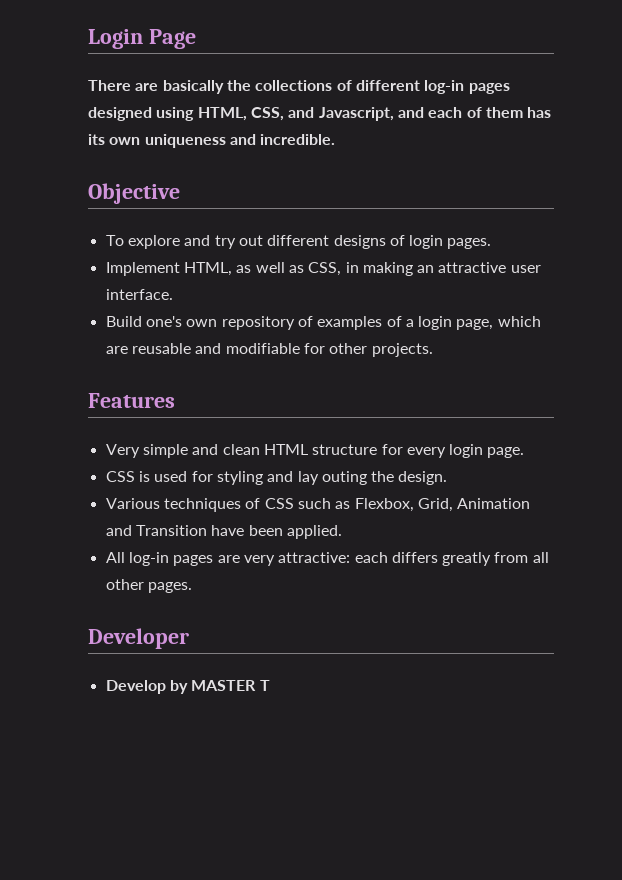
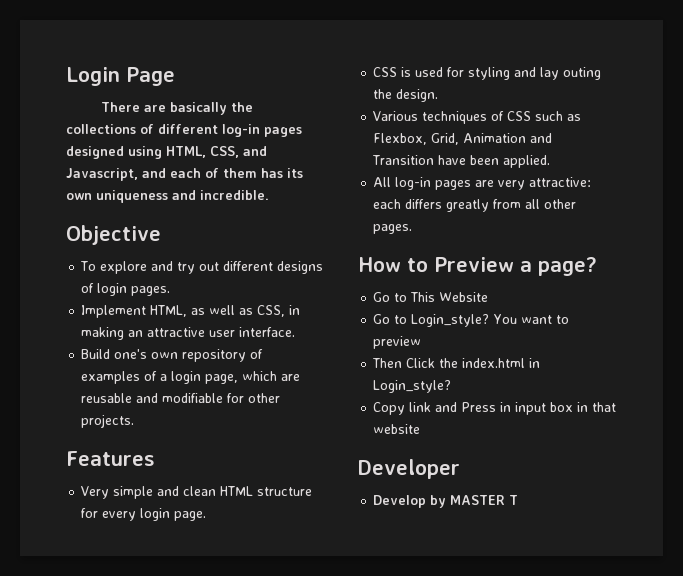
+ How to Preview a page?
+ Go to This Website
+ Go to Login_style? You want to preview
+ Then Click the index.html in Login_style?
+ Copy link and Press in input box in that website

